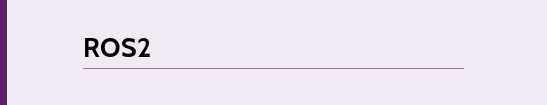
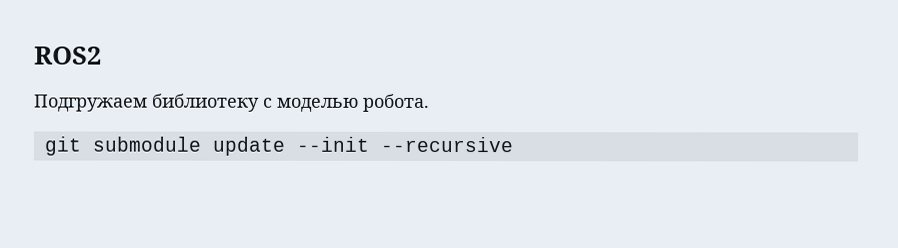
+ Подгружаем библиотеку с моделью робота.
+ git submodule update --init --recursive

